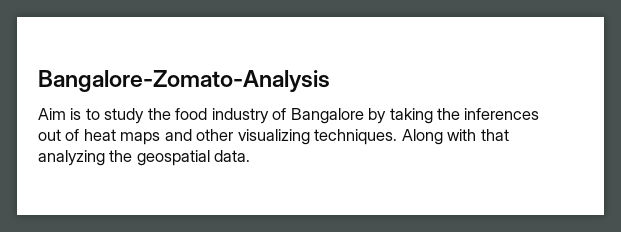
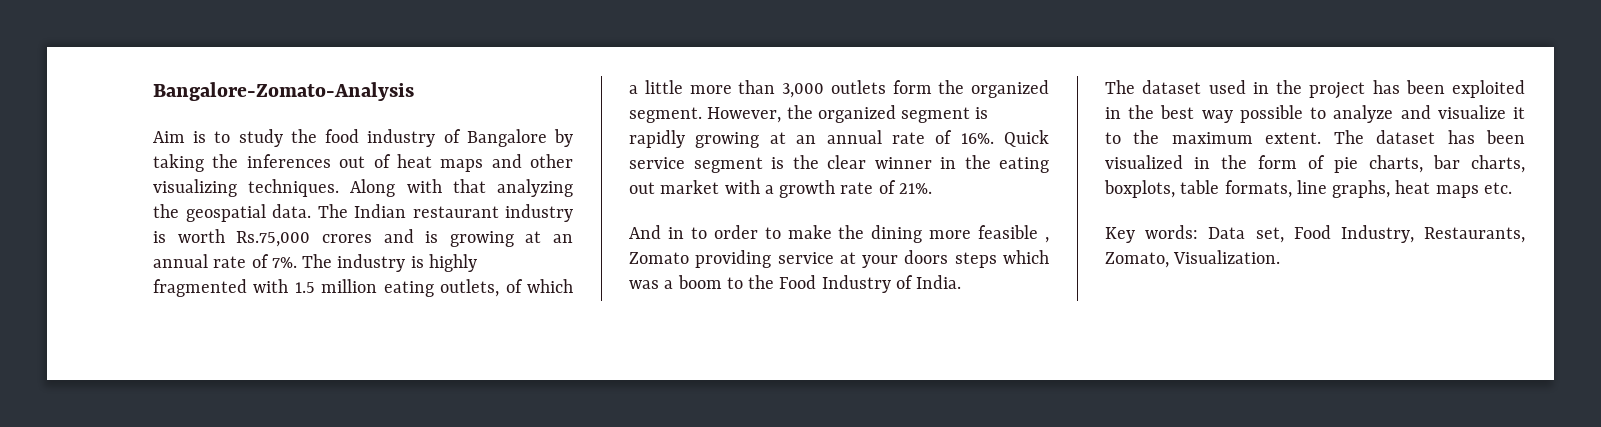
+ The Indian restaurant industry is worth Rs.75,000 crores and is growing at an annual rate of 7%. The industry is highly fragmented with 1.5 million eating outlets, of which a little more than 3,000 outlets form the organized segment. However, the organized segment is rapidly growing at an annual rate of 16%. Quick service segment is the clear winner in the eating out market with a growth rate of 21%.
+ And in to order to make the dining more feasible , Zomato providing service at your doors steps which was a boom to the Food Industry of India.
+ The dataset used in the project has been exploited in the best way possible to analyze and visualize it to the maximum extent. The dataset has been visualized in the form of pie charts, bar charts, boxplots, table formats, line graphs, heat maps etc.
+ Key words: Data set, Food Industry, Restaurants, Zomato, Visualization.

